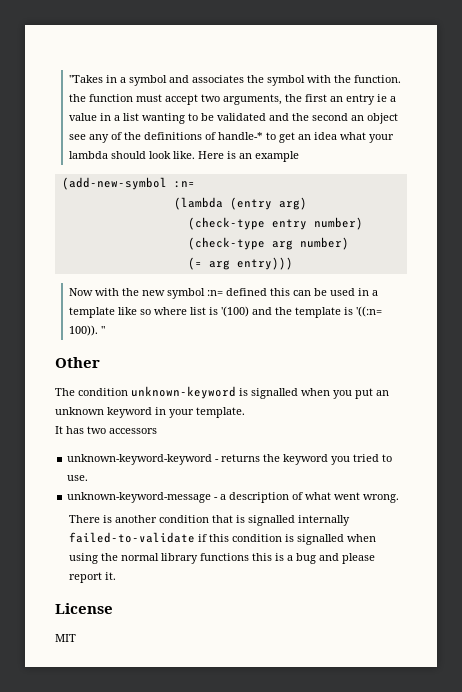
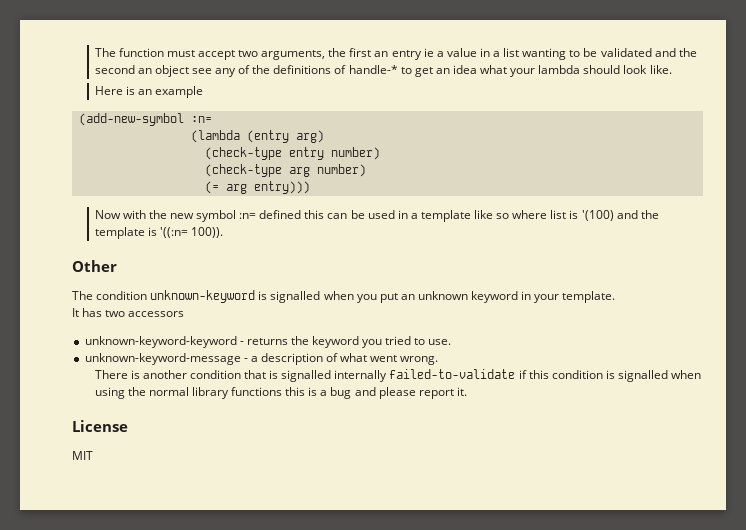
- "Takes in a symbol and associates the symbol with the function. the function must accept two arguments, the first an entry ie a value in a list wanting to be validated and the second an object see any of the definitions of handle-* to get an idea what your lambda should look like. Here is an example
+ The function must accept two arguments, the first an entry ie a value in a list wanting to be validated and the second an object see any of the definitions of handle-* to get an idea what your lambda should look like.
+ Here is an example
- "

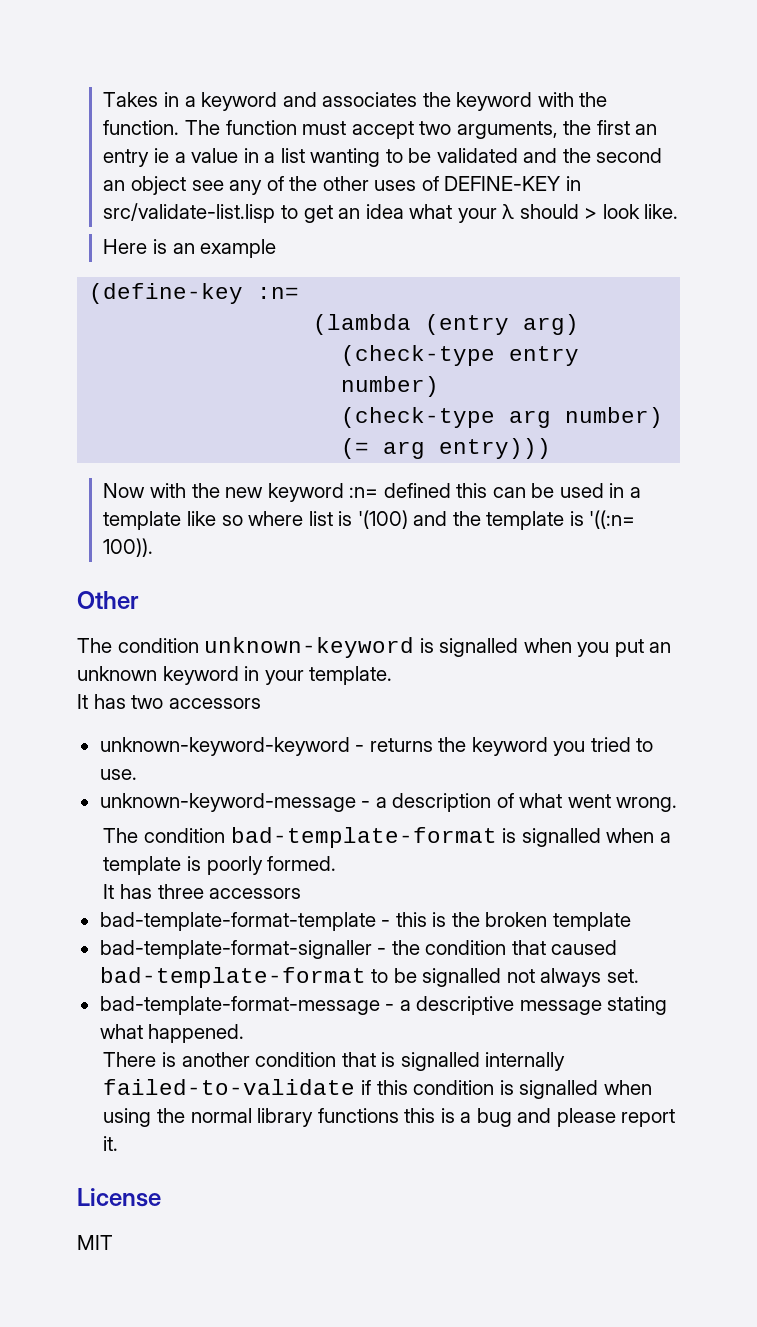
+ Takes in a keyword and associates the keyword with the function.
- The function must accept two arguments, the first an entry ie a value in a list wanting to be validated and the second an object see any of the definitions of handle-* to get an idea what your lambda should look like.
+ The function must accept two arguments, the first an entry ie a value in a list wanting to be validated and the second an object see any of the other uses of DEFINE-KEY in src/validate-list.lisp to get an idea what your λ should > look like.
- (add-new-symbol :n=
+ (define-key :n=
- Now with the new symbol :n= defined this can be used in a template like so where list is '(100) and the template is '((:n= 100)).
+ Now with the new keyword :n= defined this can be used in a template like so where list is '(100) and the template is '((:n= 100)).
+ The condition bad-template-format is signalled when a template is poorly formed.
+ It has three accessors
+ bad-template-format-template - this is the broken template
+ bad-template-format-signaller - the condition that caused bad-template-format to be signalled not always set.
+ bad-template-format-message - a descriptive message stating what happened.

